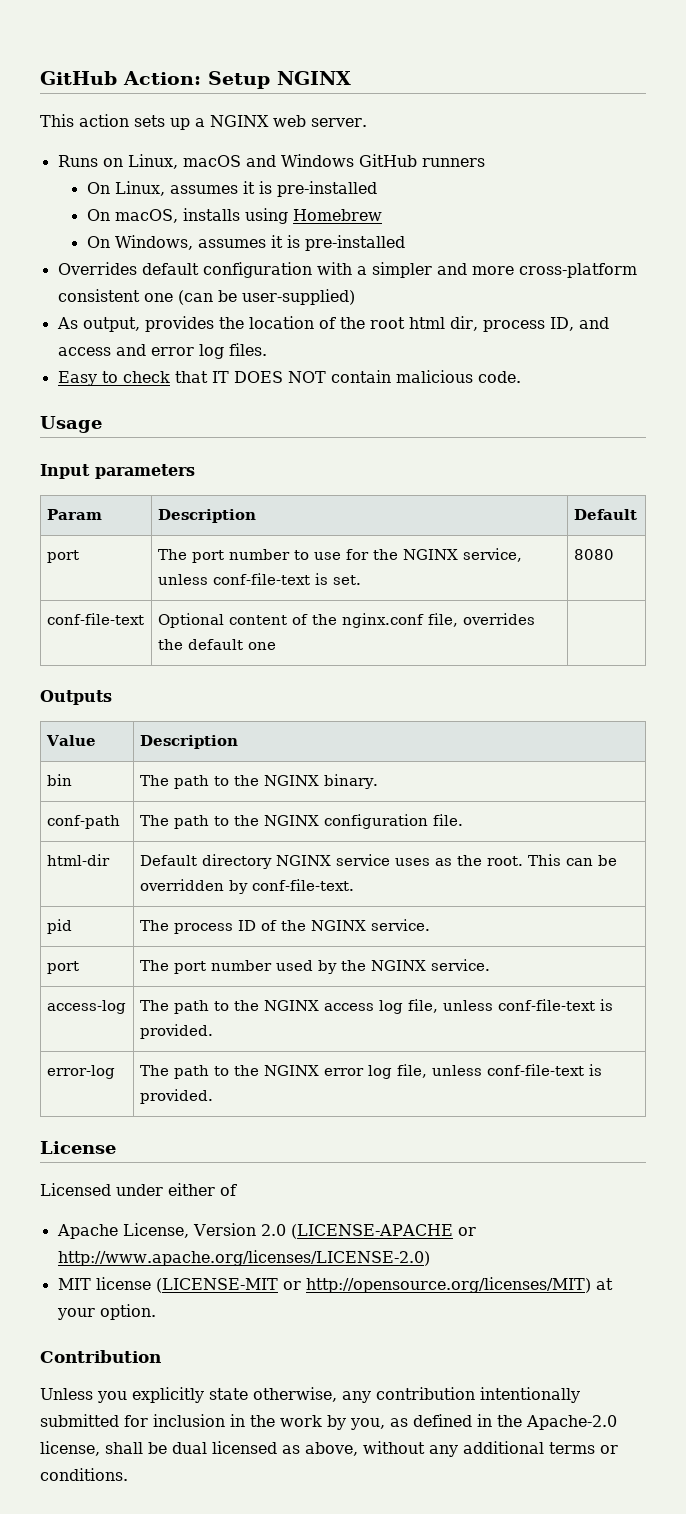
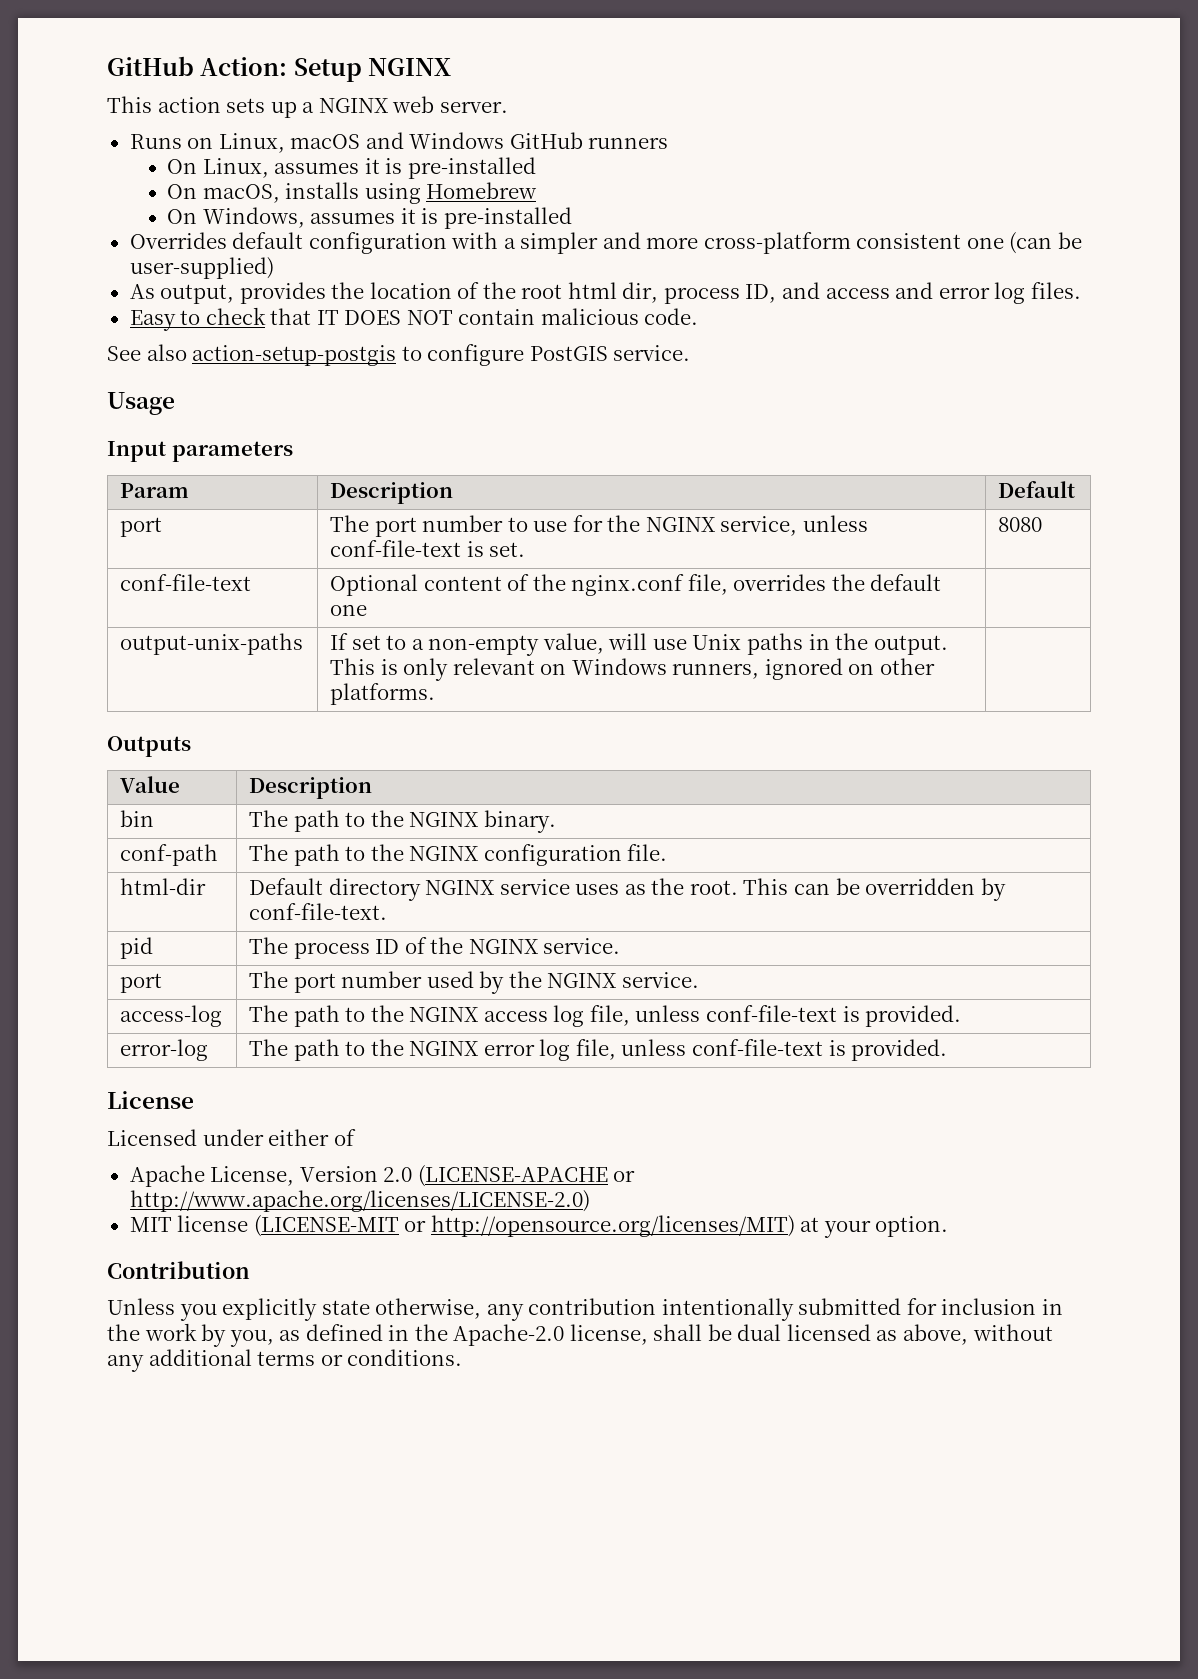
+ See also action-setup-postgis to configure PostGIS service.
+ output-unix-paths | If set to a non-empty value, will use Unix paths in the output. This is only relevant on Windows runners, ignored on other platforms. |

